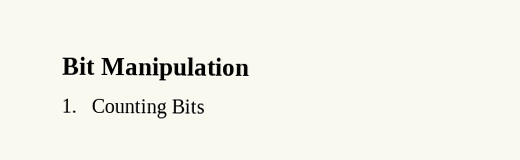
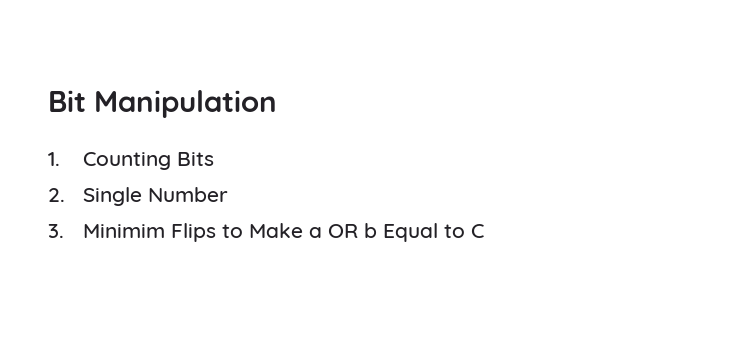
+ 2. Single Number
+ 3. Minimim Flips to Make a OR b Equal to C

